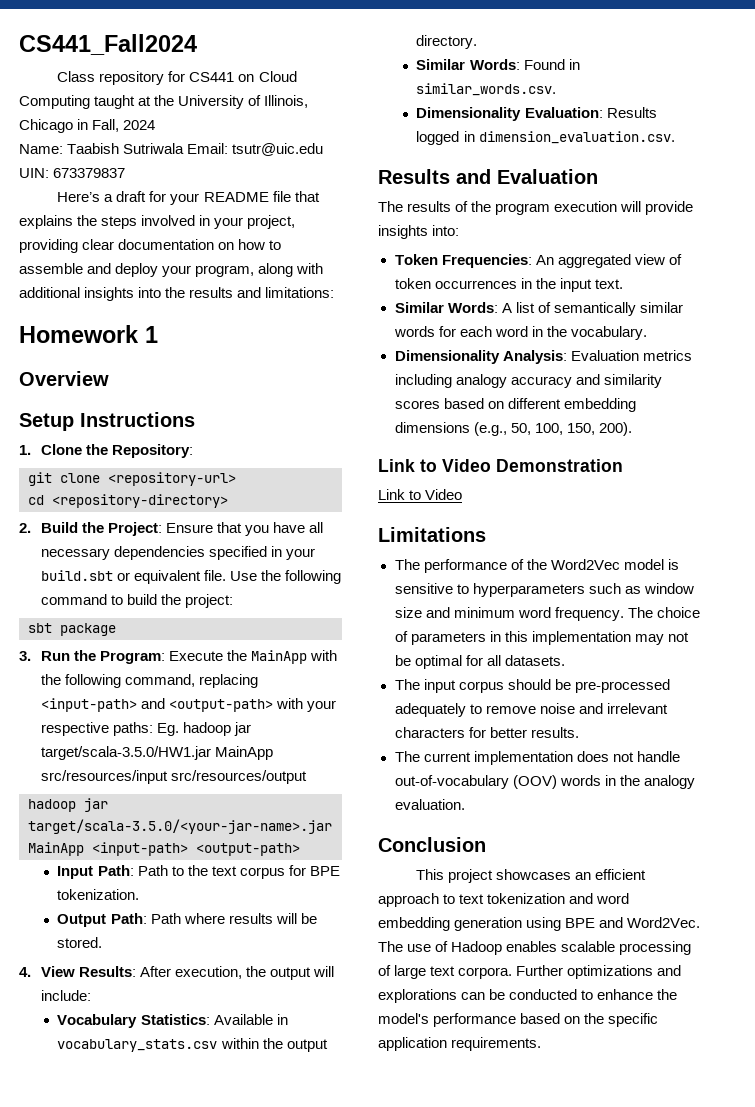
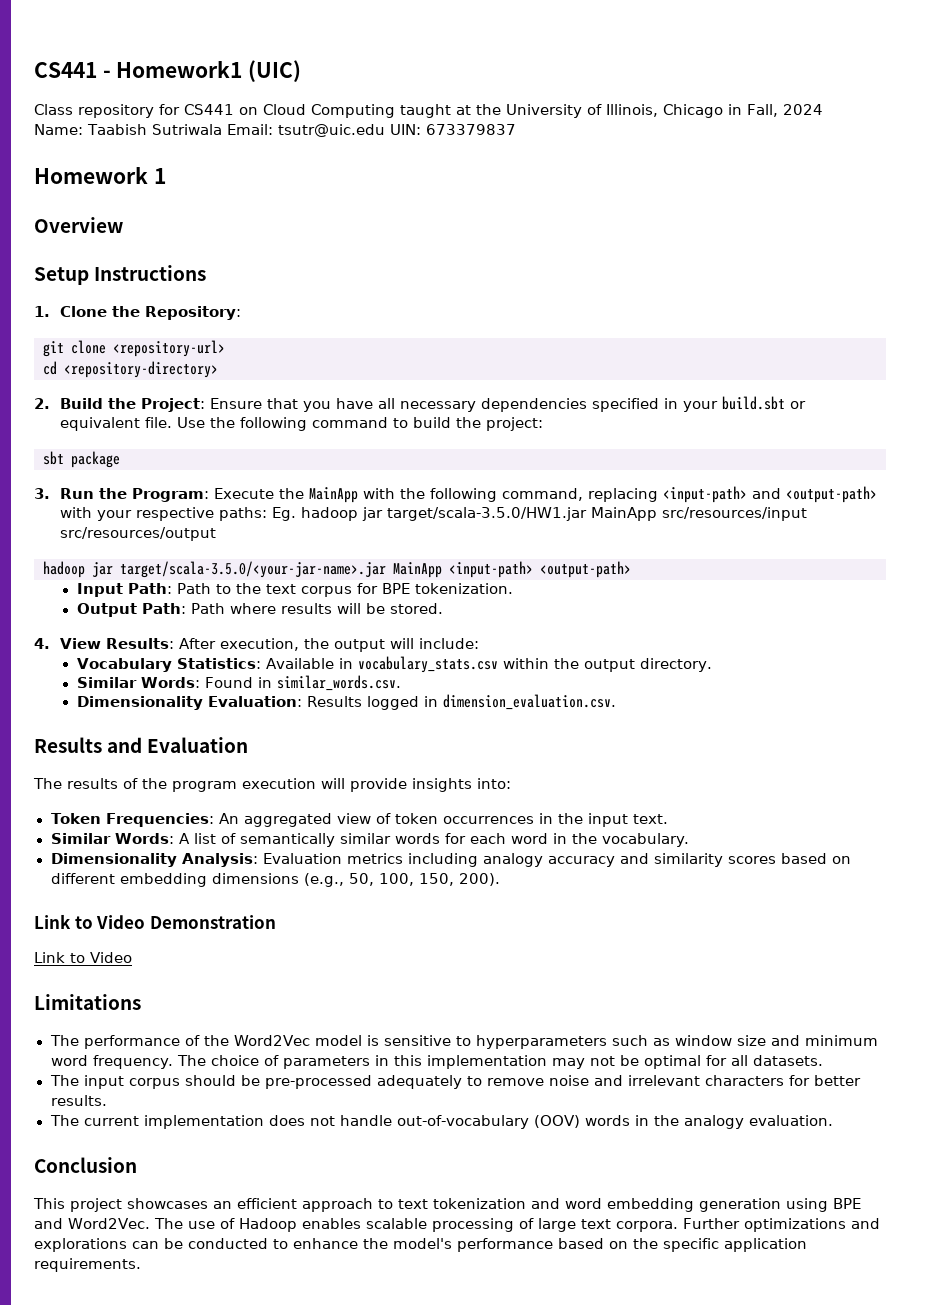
- CS441_Fall2024
+ CS441 - Homework1 (UIC)
- Here’s a draft for your README file that explains the steps involved in your project, providing clear documentation on how to assemble and deploy your program, along with additional insights into the results and limitations:

